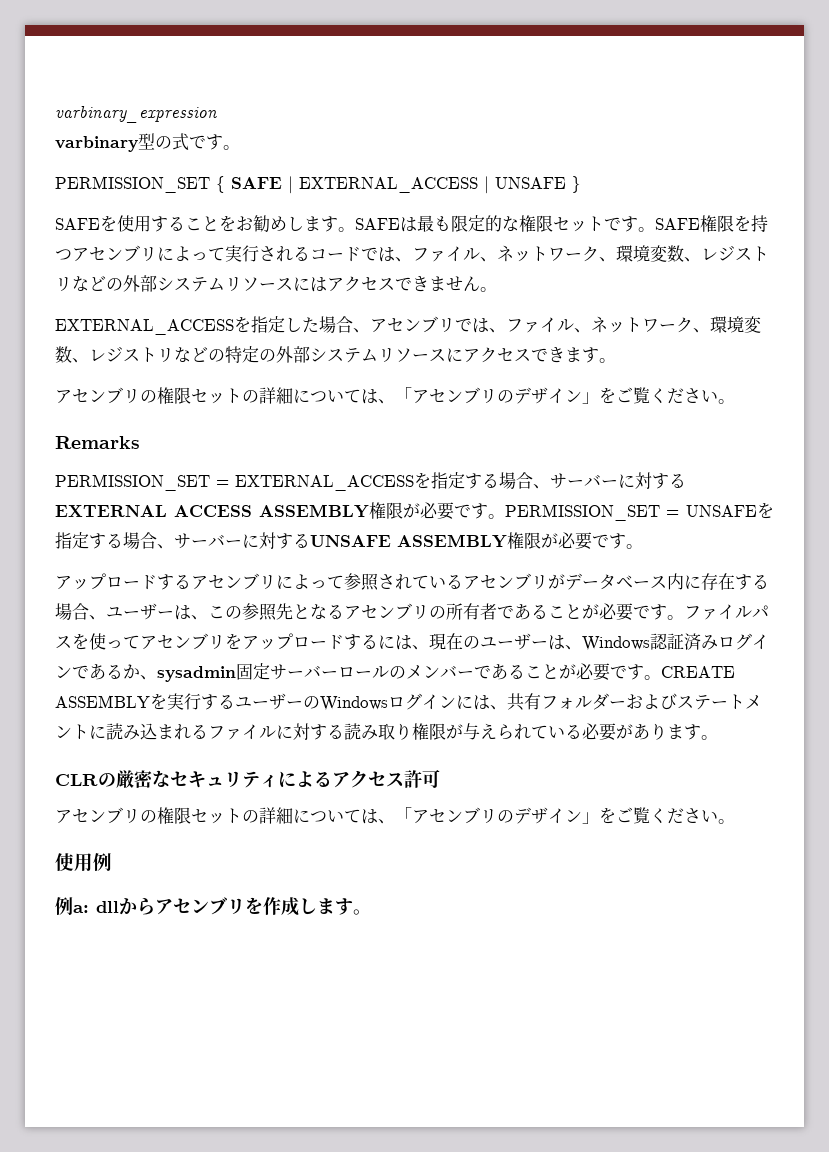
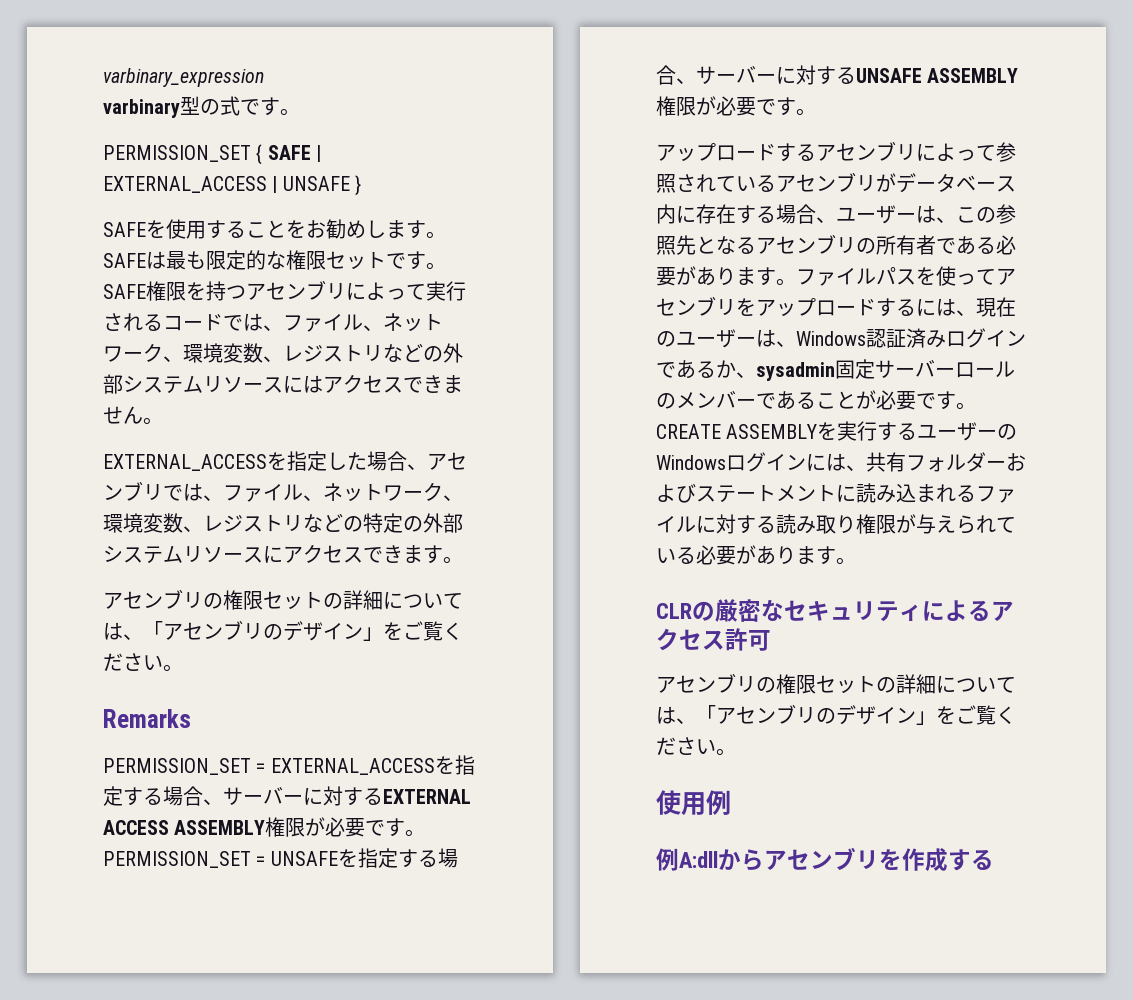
- アップロードするアセンブリによって参照されているアセンブリがデータベース内に存在する場合、ユーザーは、この参照先となるアセンブリの所有者であることが必要です。
+ アップロードするアセンブリによって参照されているアセンブリがデータベース内に存在する場合、ユーザーは、この参照先となるアセンブリの所有者である必要があります。
- 例a: dllからアセンブリを作成します。
+ 例A:dllからアセンブリを作成する

